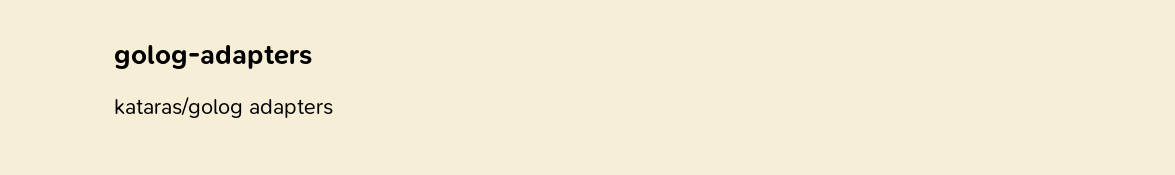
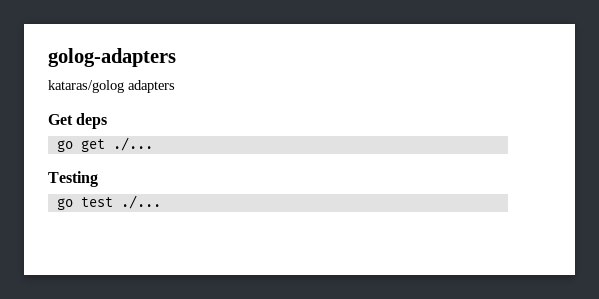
+ Get deps
+ go get ./...
+ Testing
+ go test ./...

